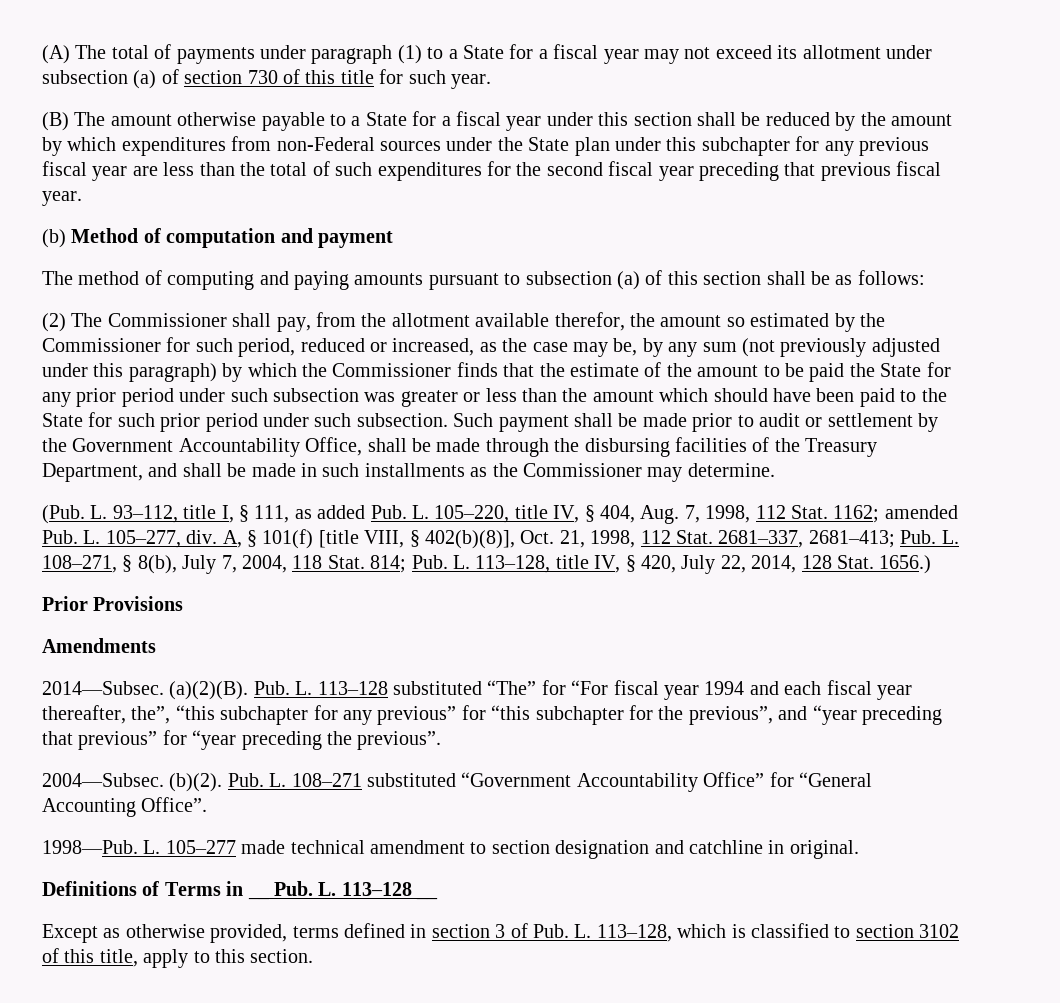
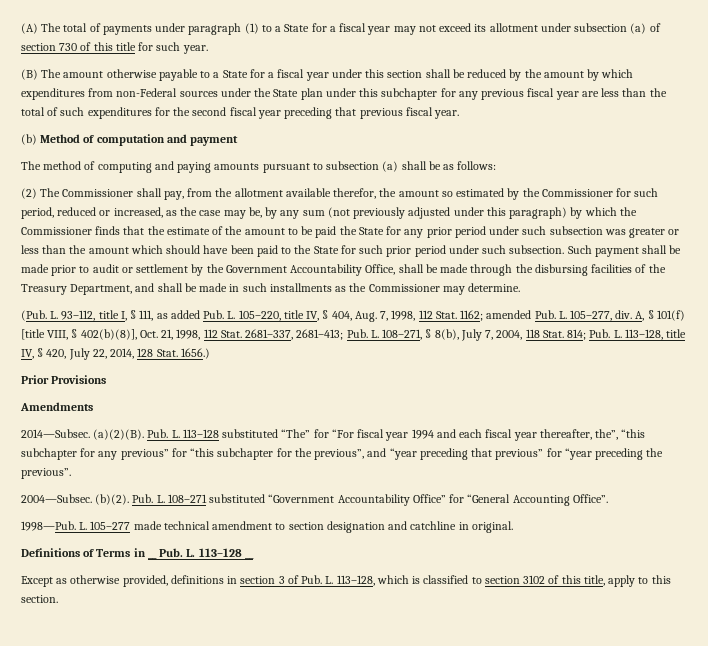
- The method of computing and paying amounts pursuant to subsection (a) of this section shall be as follows:
+ The method of computing and paying amounts pursuant to subsection (a) shall be as follows:
- Except as otherwise provided, terms defined in section 3 of Pub. L. 113–128, which is classified to section 3102 of this title, apply to this section.
+ Except as otherwise provided, definitions in section 3 of Pub. L. 113–128, which is classified to section 3102 of this title, apply to this section.

